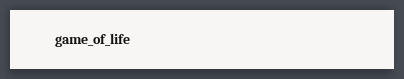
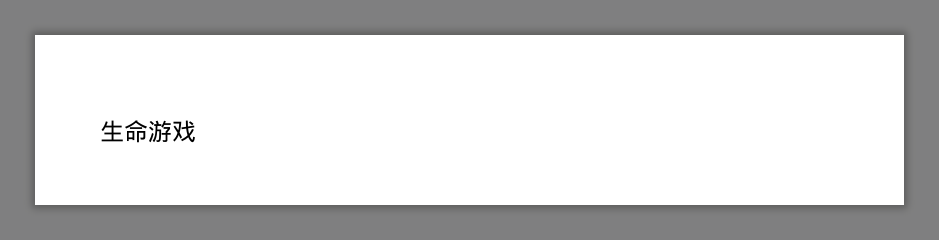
- game_of_life
+ 生命游戏

